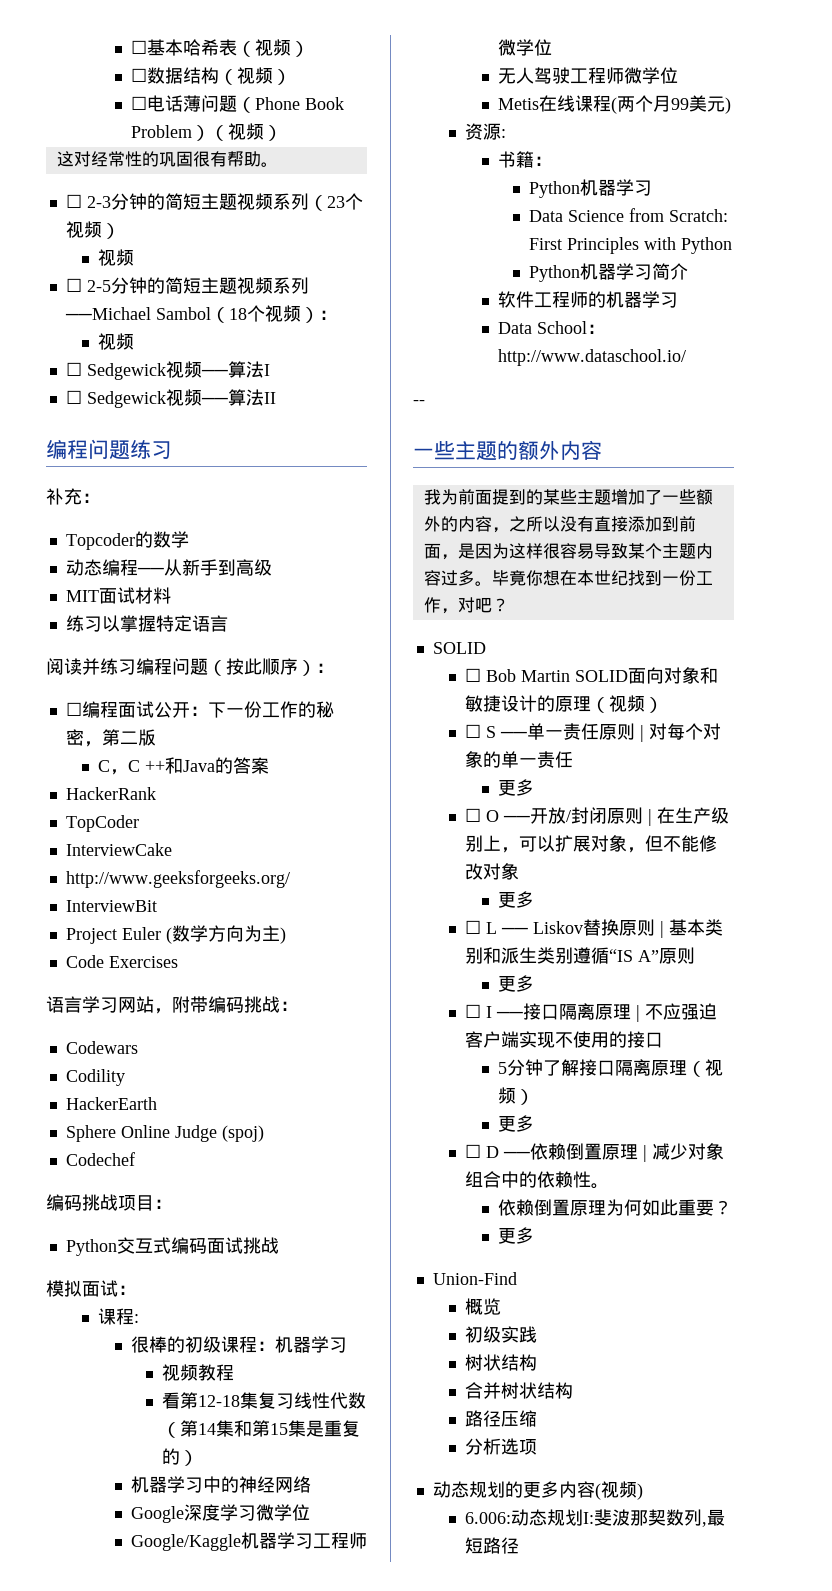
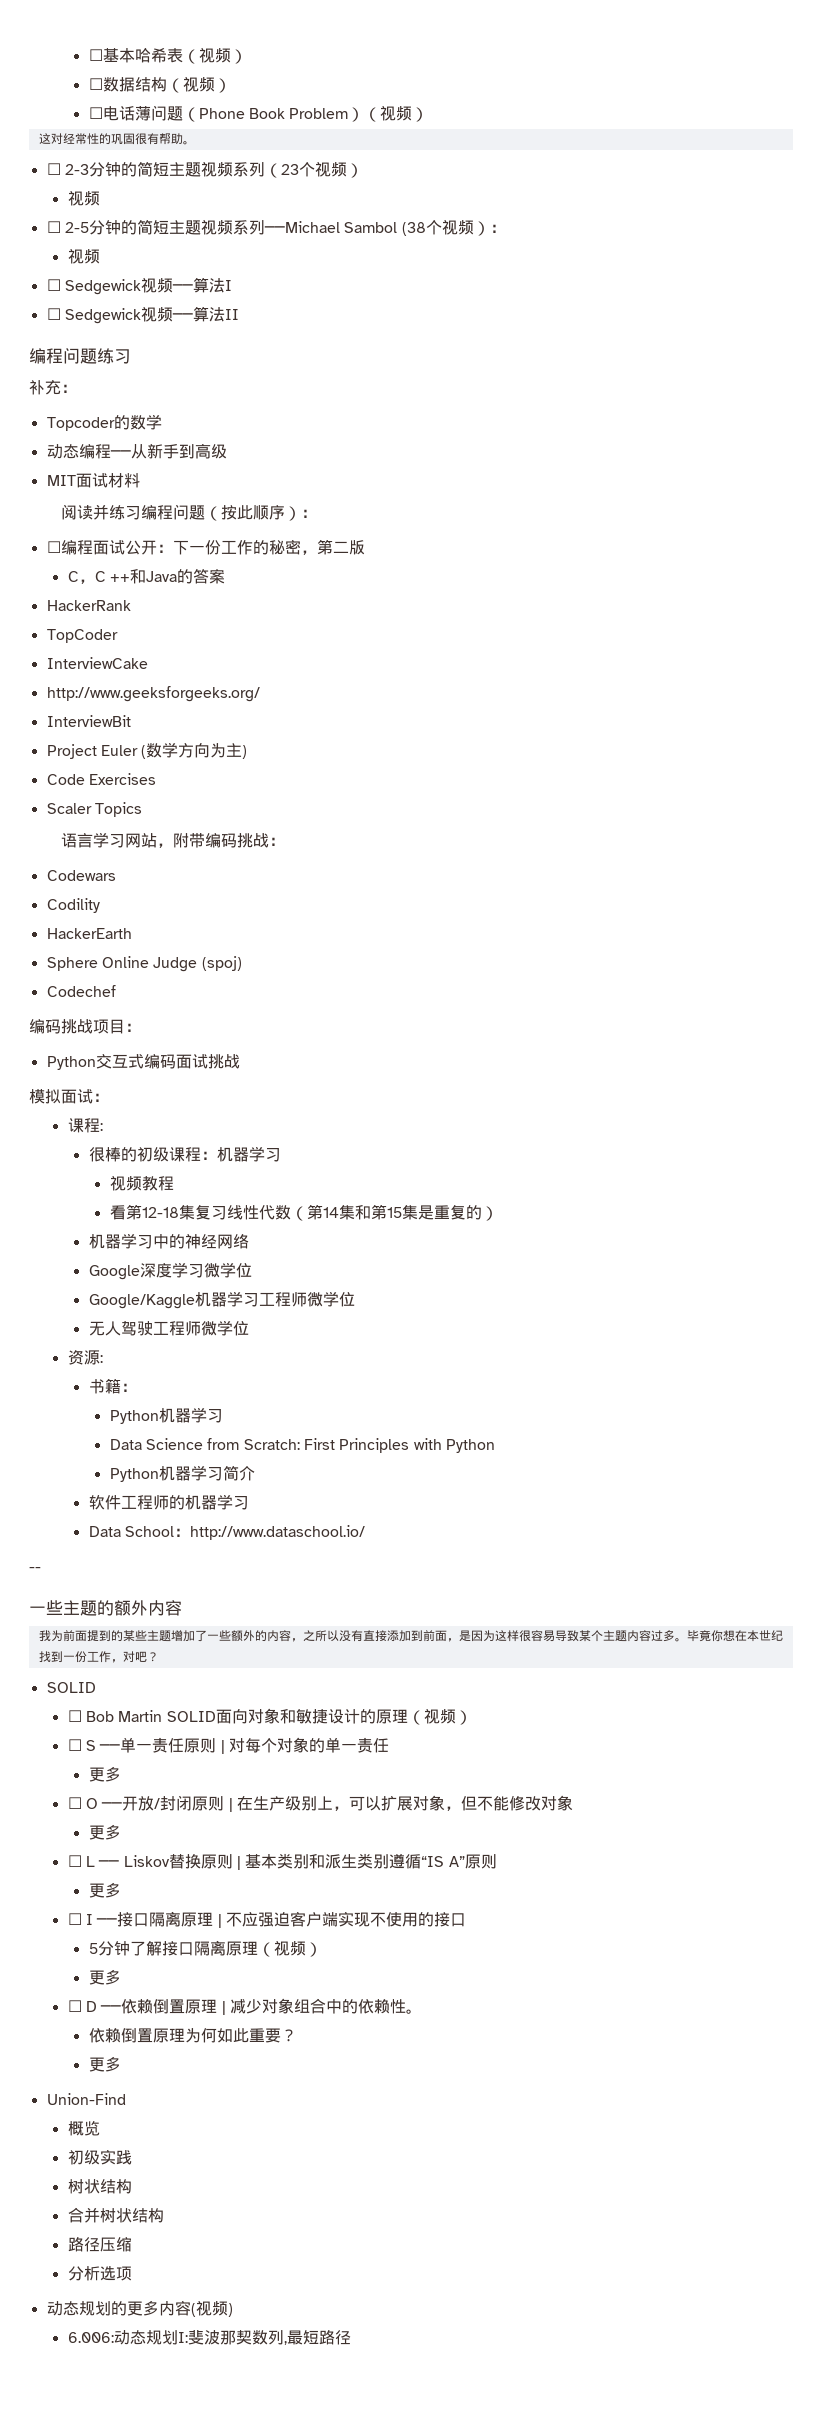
- ☐ 2-5分钟的简短主题视频系列──Michael Sambol（18个视频）：
+ ☐ 2-5分钟的简短主题视频系列──Michael Sambol (38个视频）：
- 练习以掌握特定语言
+ Scaler Topics
- Metis在线课程(两个月99美元)

